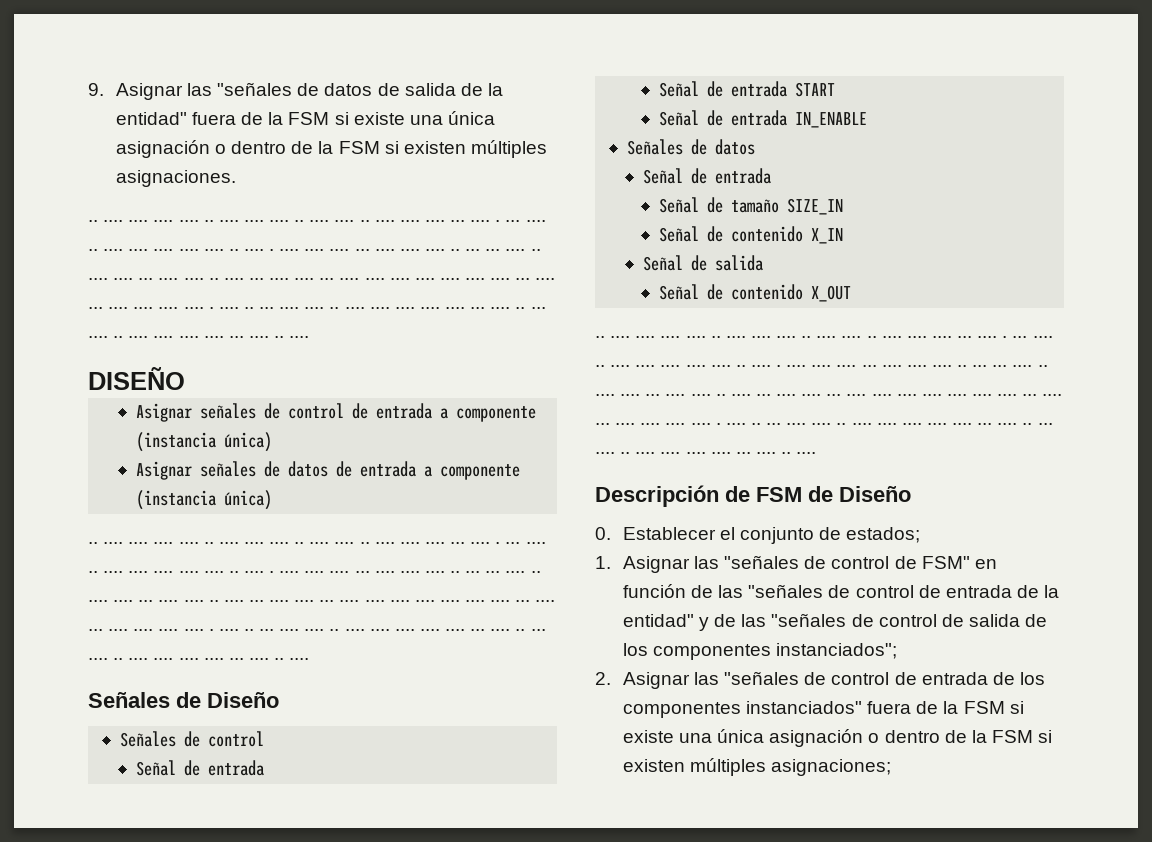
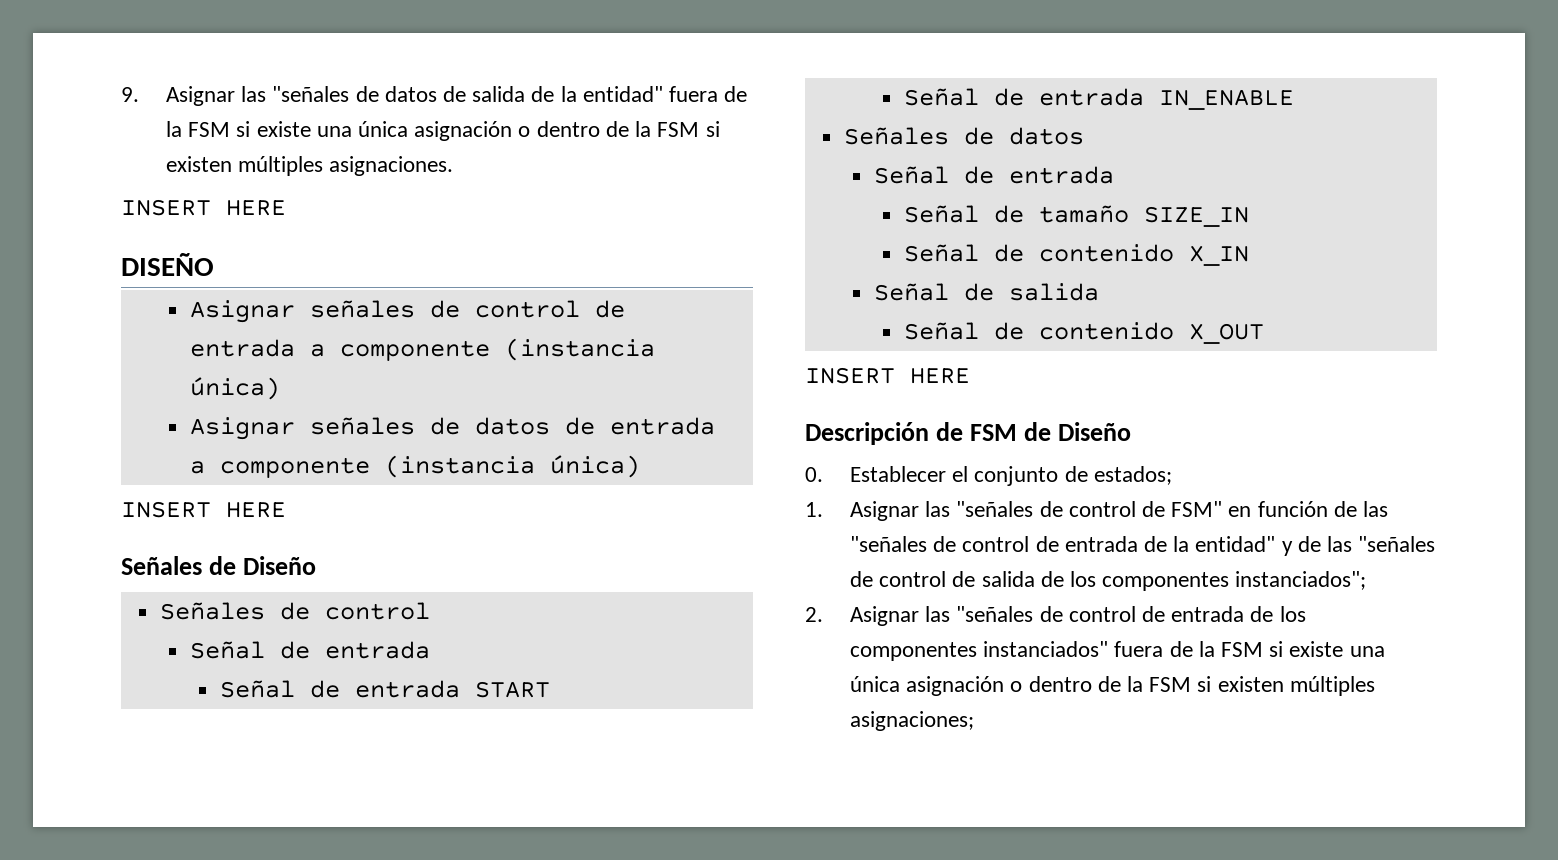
  9. Asignar las "señales de datos de salida de la entidad" fuera de la FSM si existe una única asignación o dentro de la FSM si existen múltiples asignaciones.
- .. .... .... .... .... .. .... .... .... .. .... .... .. .... .... .... ... .... . ... .... .. .... .... .... .... .... .. .... . .... .... .... ... .... .... .... .. ... ... .... .. .... .... ... .... .... .. .... ... .... .... ... .... .... .... .... .... .... .... ... .... ... .... .... .... .... . .... .. ... .... .... .. .... .... .... .... .... ... .... .. ... .... .. .... .... .... .... ... .... .. ....
+ INSERT HERE
  Asignar señales de datos de entrada a componente (instancia única)
- .. .... .... .... .... .. .... .... .... .. .... .... .. .... .... .... ... .... . ... .... .. .... .... .... .... .... .. .... . .... .... .... ... .... .... .... .. ... ... .... .. .... .... ... .... .... .. .... ... .... .... ... .... .... .... .... .... .... .... ... .... ... .... .... .... .... . .... .. ... .... .... .. .... .... .... .... .... ... .... .. ... .... .. .... .... .... .... ... .... .. ....
+ INSERT HERE
  Señal de contenido X_OUT
- .. .... .... .... .... .. .... .... .... .. .... .... .. .... .... .... ... .... . ... .... .. .... .... .... .... .... .. .... . .... .... .... ... .... .... .... .. ... ... .... .. .... .... ... .... .... .. .... ... .... .... ... .... .... .... .... .... .... .... ... .... ... .... .... .... .... . .... .. ... .... .... .. .... .... .... .... .... ... .... .. ... .... .. .... .... .... .... ... .... .. ....
+ INSERT HERE

